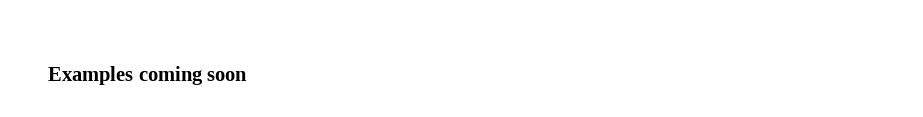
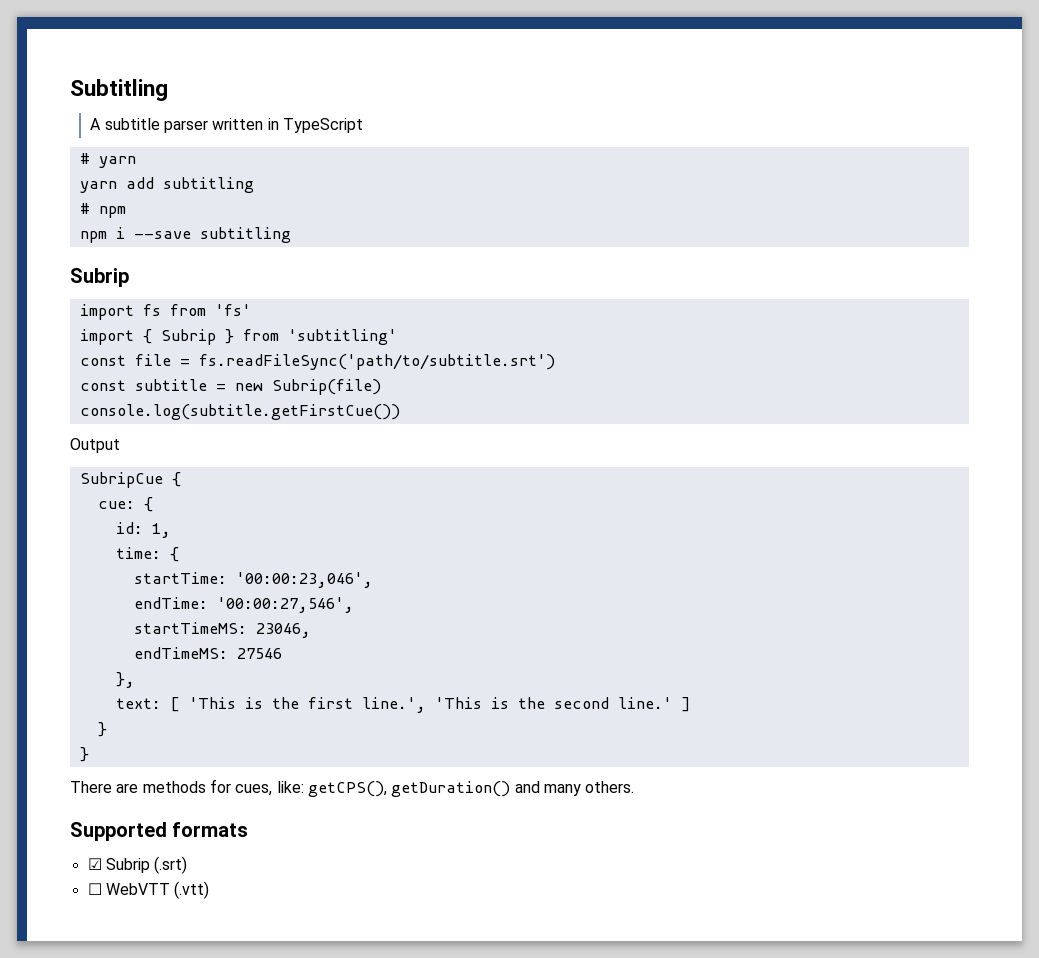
- Examples coming soon
+ Subtitling
+ A subtitle parser written in TypeScript
+ # yarn
+ yarn add subtitling
+ # npm
+ npm i --save subtitling
+ Subrip
+ import fs from 'fs'
+ import { Subrip } from 'subtitling'
+ const file = fs.readFileSync('path/to/subtitle.srt')
+ const subtitle = new Subrip(file)
+ console.log(subtitle.getFirstCue())
+ Output
+ SubripCue {
+ cue: {
+ id: 1,
+ time: {
+ startTime: '00:00:23,046',
+ endTime: '00:00:27,546',
+ startTimeMS: 23046,
+ endTimeMS: 27546
+ },
+ text: [ 'This is the first line.', 'This is the second line.' ]
+ }
+ }
+ There are methods for cues, like: getCPS(), getDuration() and many others.
+ Supported formats
+ ☑ Subrip (.srt)
+ ☐ WebVTT (.vtt)

